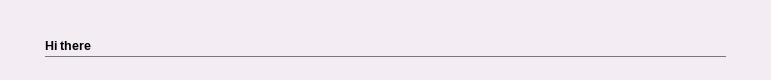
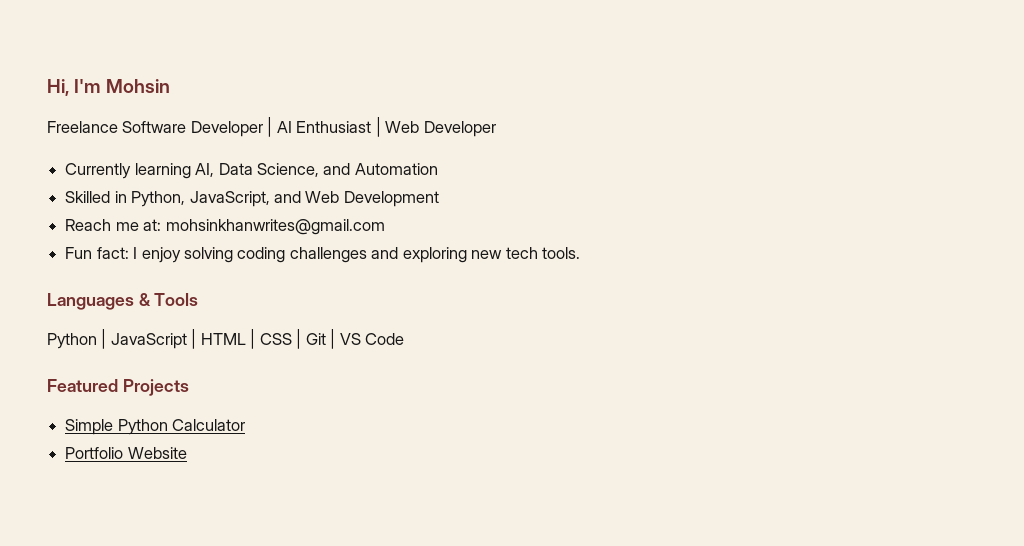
- Hi there
+ Hi, I'm Mohsin
+ Freelance Software Developer | AI Enthusiast | Web Developer
+ Currently learning AI, Data Science, and Automation
+ Skilled in Python, JavaScript, and Web Development
+ Reach me at: mohsinkhanwrites@gmail.com
+ Fun fact: I enjoy solving coding challenges and exploring new tech tools.
+ Languages & Tools
+ Python | JavaScript | HTML | CSS | Git | VS Code
+ Featured Projects
+ Simple Python Calculator
+ Portfolio Website

